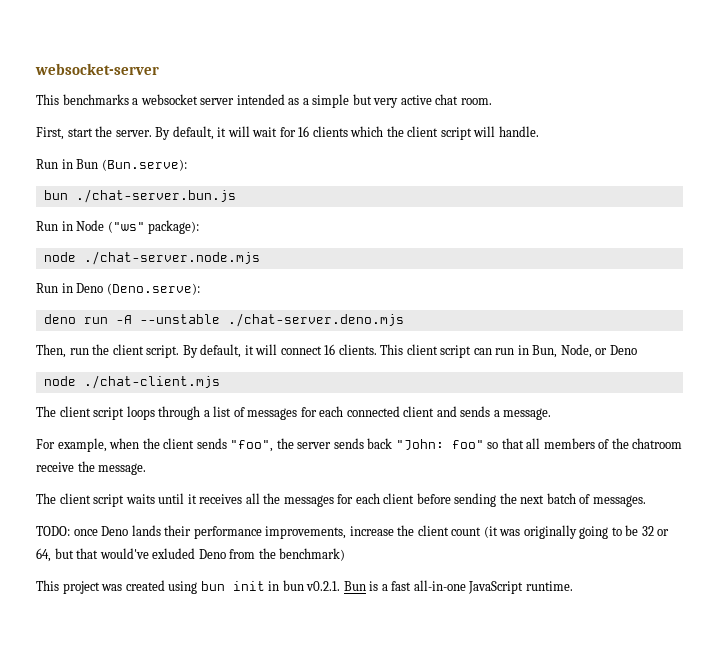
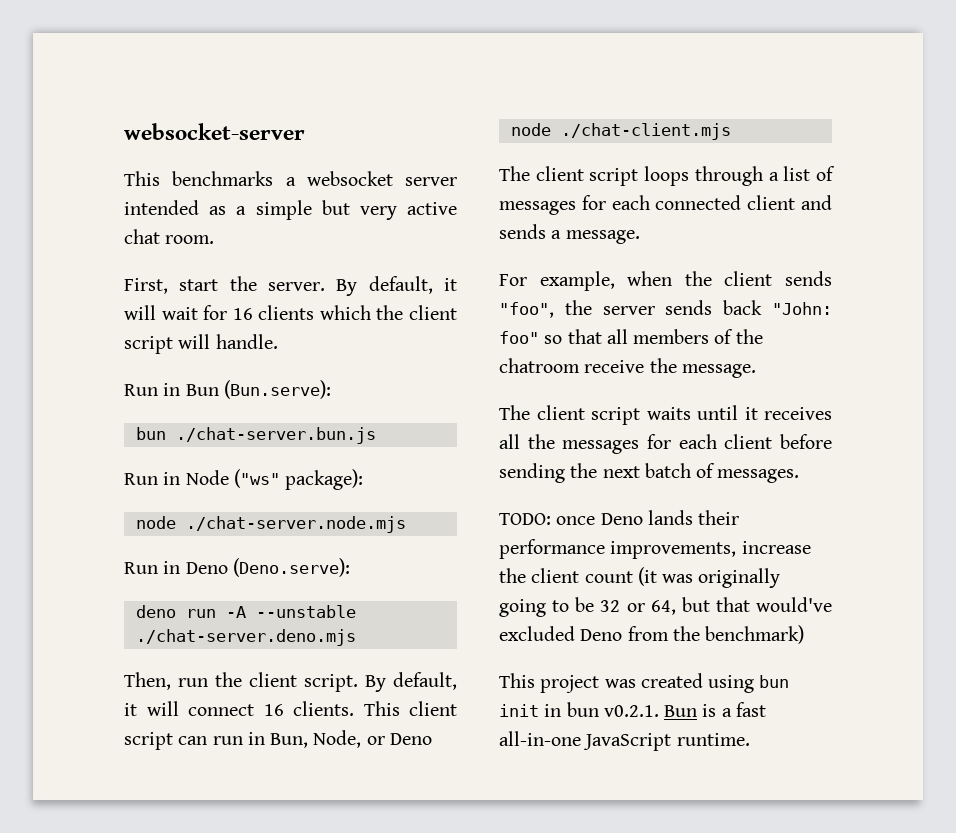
- TODO: once Deno lands their performance improvements, increase the client count (it was originally going to be 32 or 64, but that would've exluded Deno from the benchmark)
+ TODO: once Deno lands their performance improvements, increase the client count (it was originally going to be 32 or 64, but that would've excluded Deno from the benchmark)

